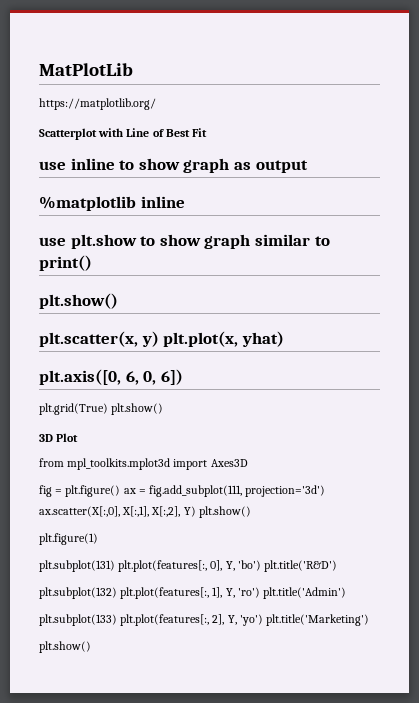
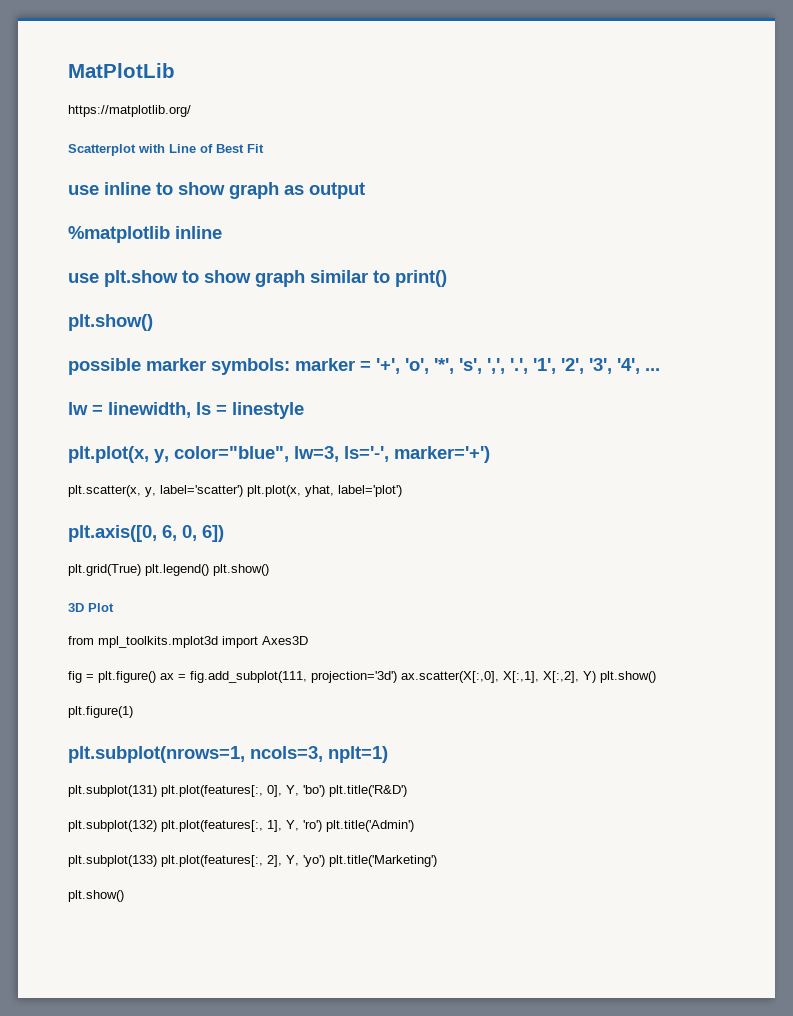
- plt.scatter(x, y) plt.plot(x, yhat)
+ possible marker symbols: marker = '+', 'o', '*', 's', ',', '.', '1', '2', '3', '4', ...
+ lw = linewidth, ls = linestyle
+ plt.plot(x, y, color="blue", lw=3, ls='-', marker='+')
+ plt.scatter(x, y, label='scatter') plt.plot(x, yhat, label='plot')
- plt.grid(True) plt.show()
+ plt.grid(True) plt.legend() plt.show()
+ plt.subplot(nrows=1, ncols=3, nplt=1)

